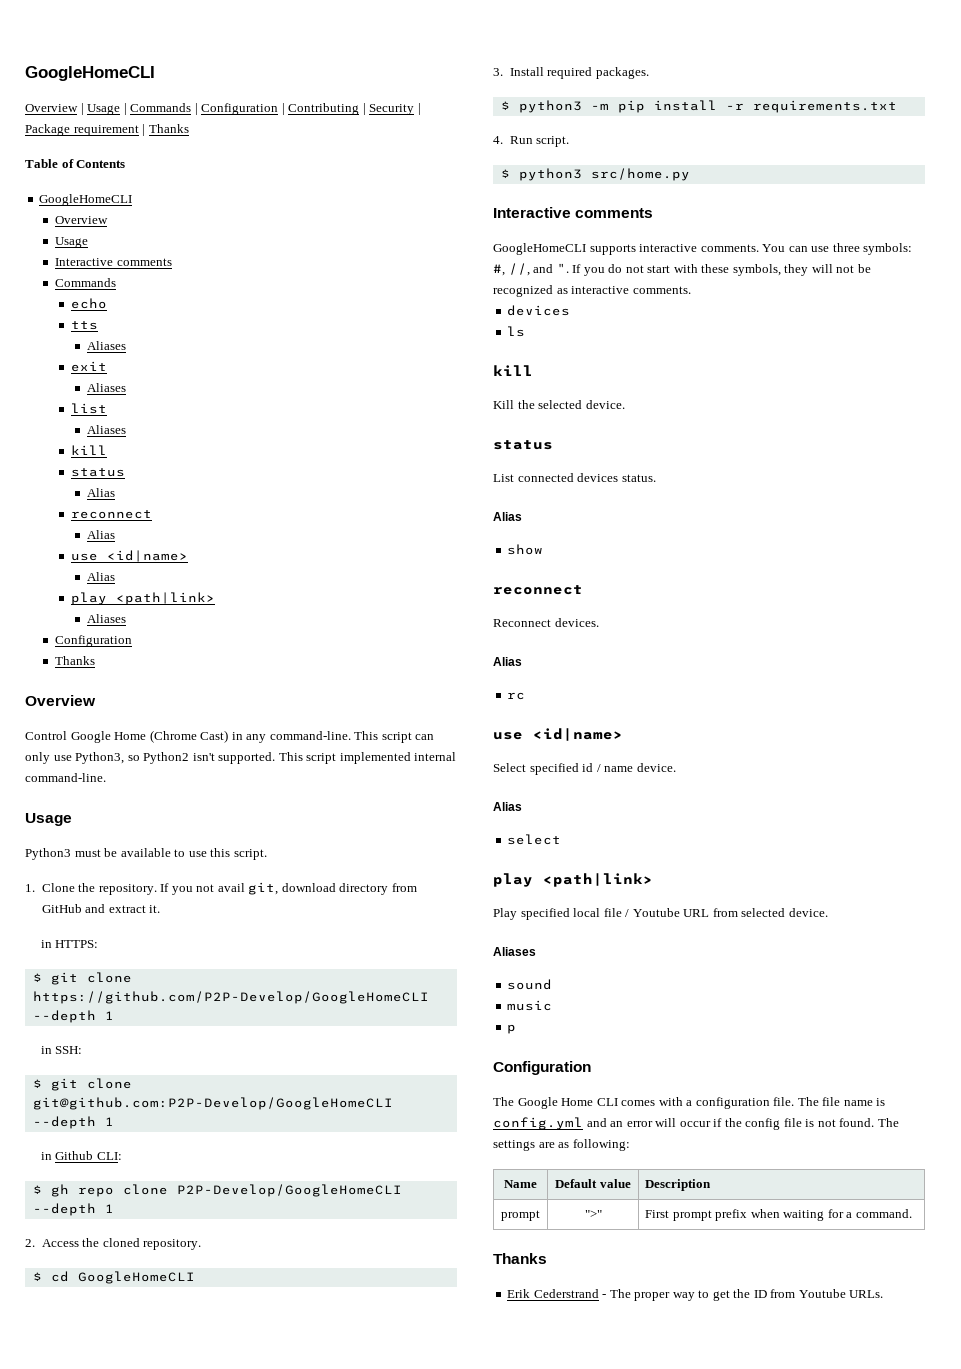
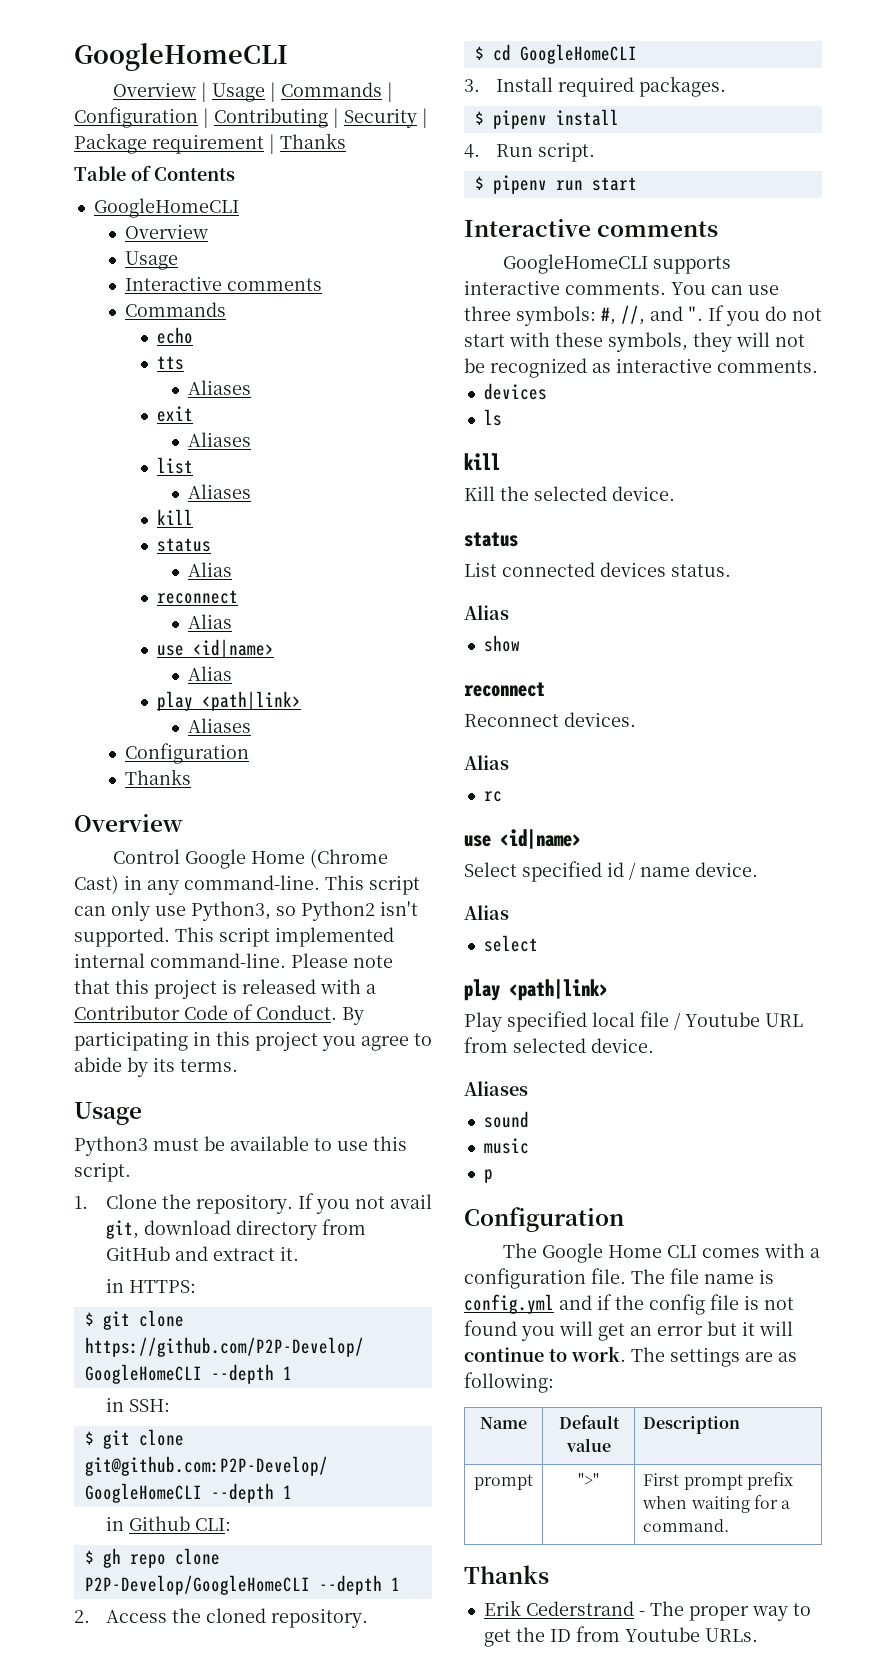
+ Please note that this project is released with a Contributor Code of Conduct. By participating in this project you agree to abide by its terms.
- $ python3 -m pip install -r requirements.txt
+ $ pipenv install
- $ python3 src/home.py
+ $ pipenv run start
- The file name is config.yml and an error will occur if the config file is not found.
+ The file name is config.yml and if the config file is not found you will get an error but it will continue to work.

